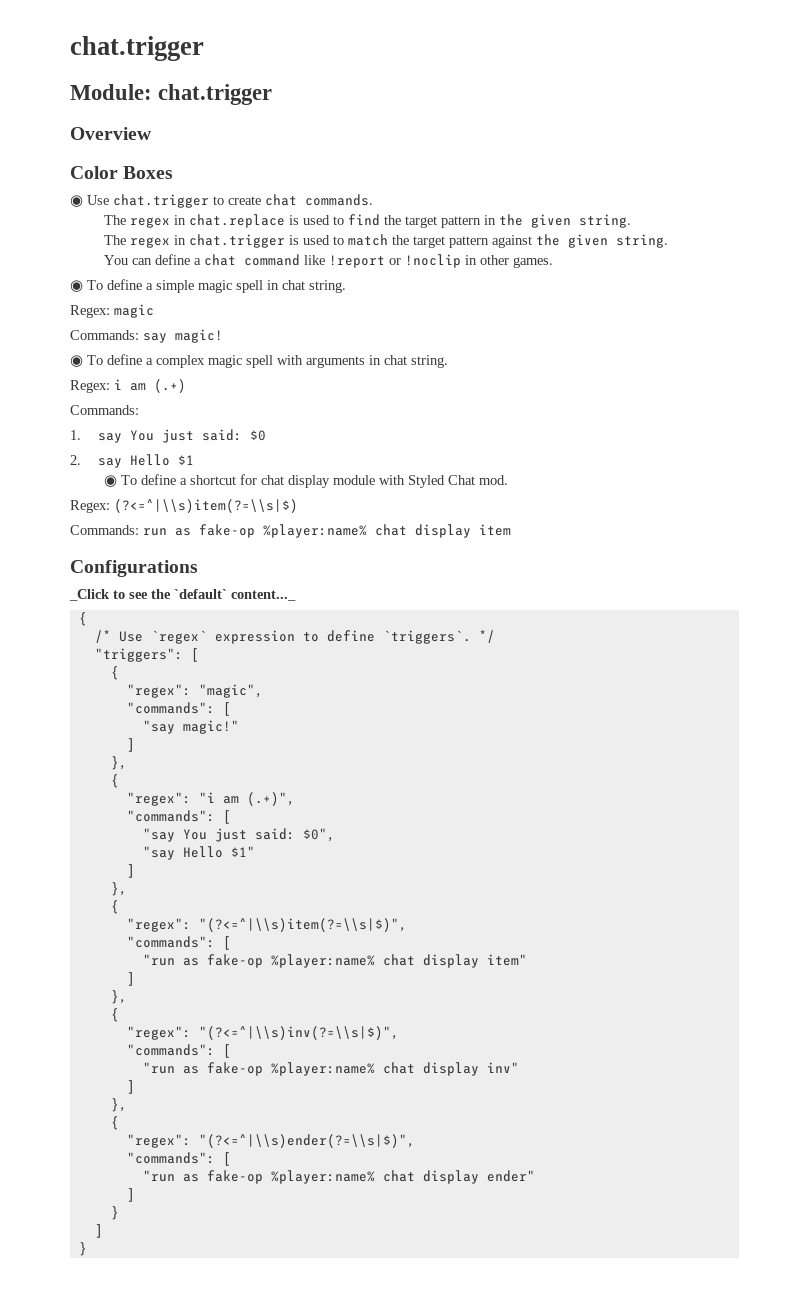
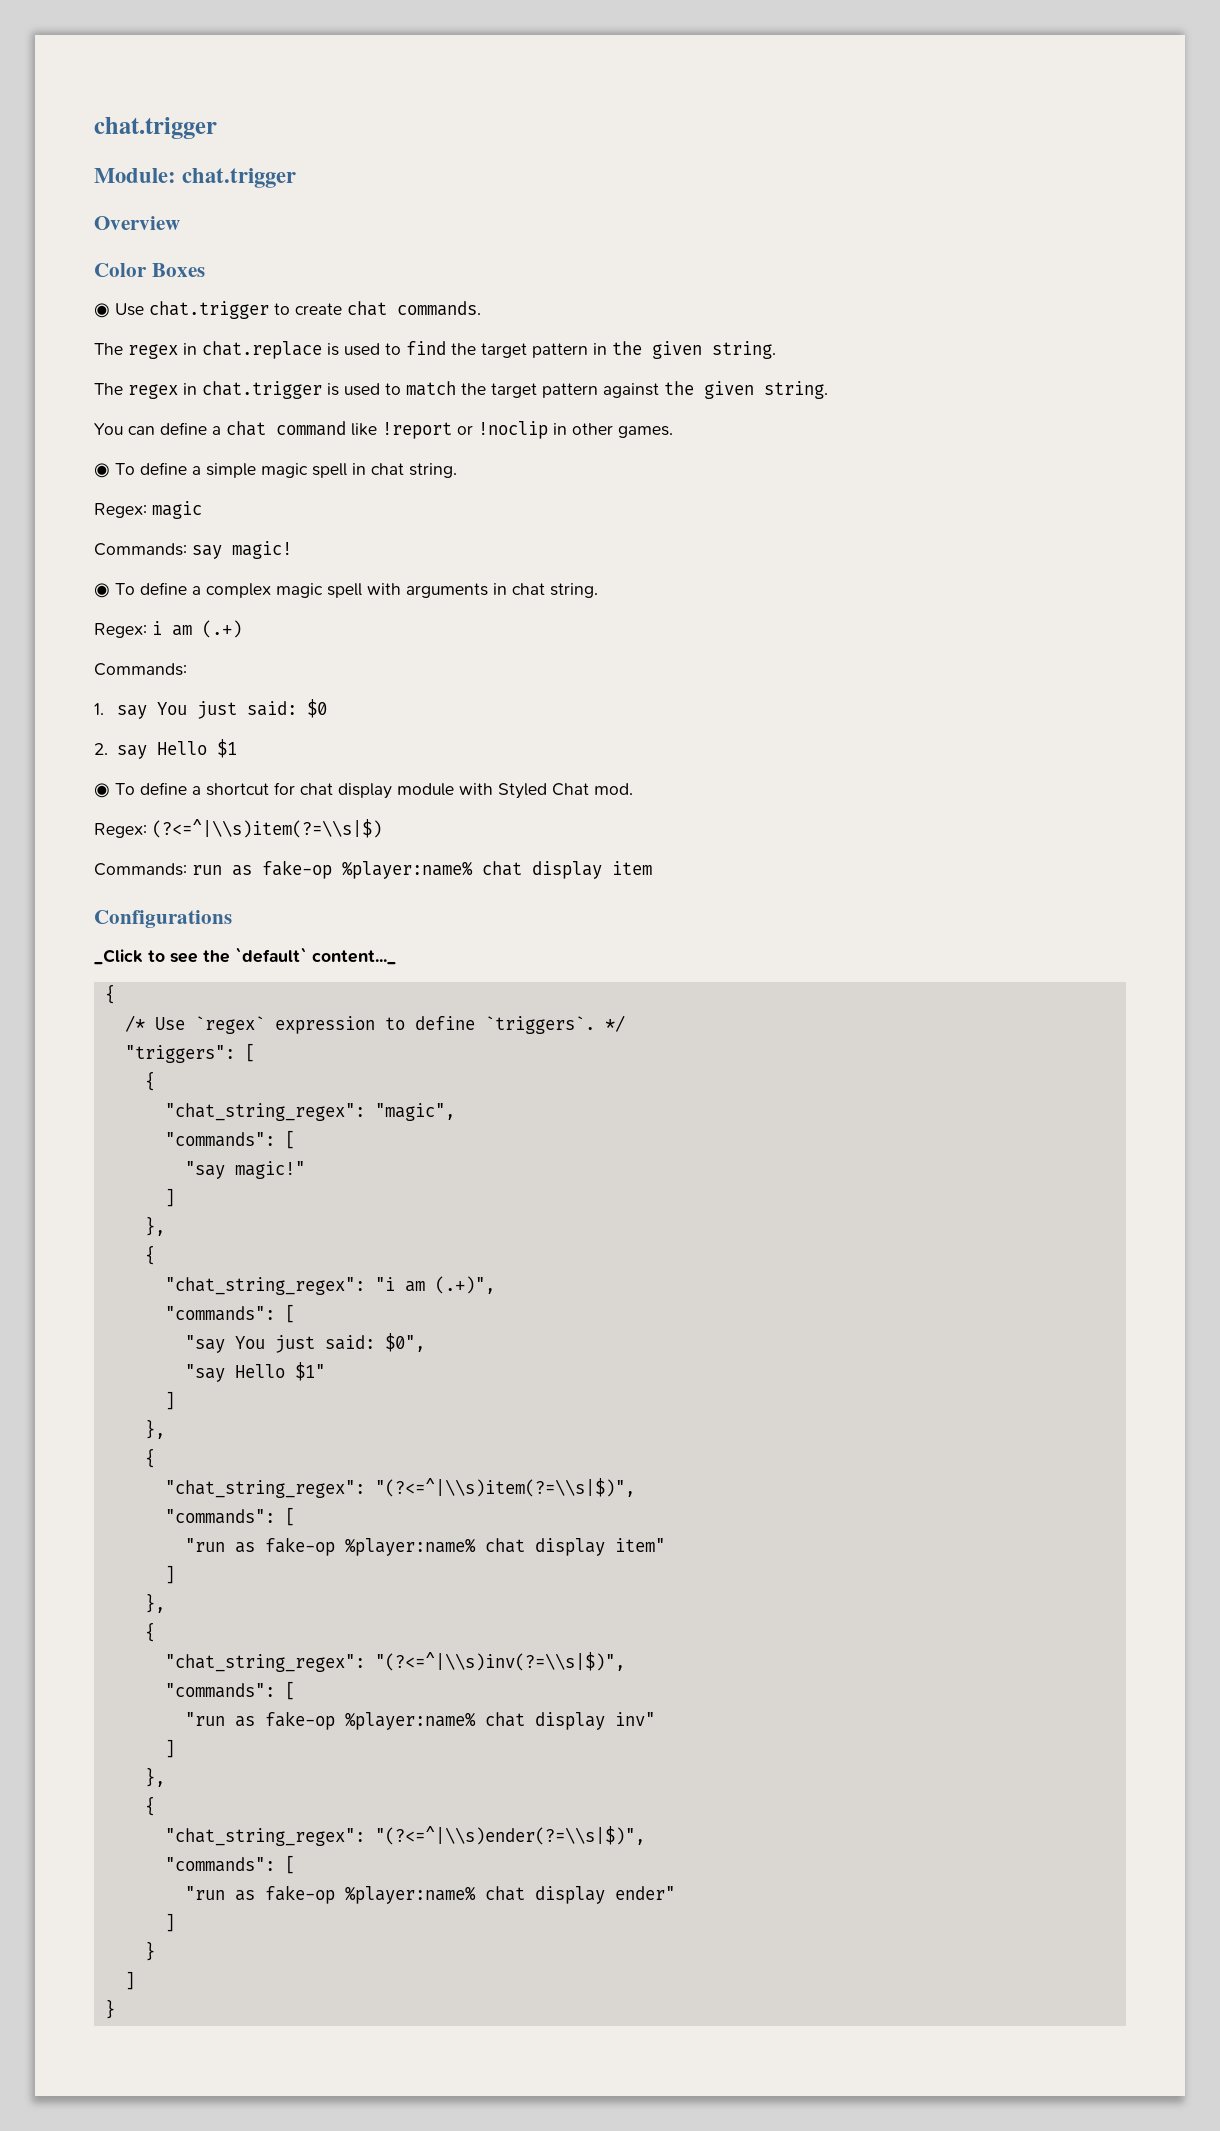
- "regex": "magic",
+ "chat_string_regex": "magic",
- "regex": "i am (.+)",
+ "chat_string_regex": "i am (.+)",
- "regex": "(?<=^|\\s)item(?=\\s|$)",
+ "chat_string_regex": "(?<=^|\\s)item(?=\\s|$)",
- "regex": "(?<=^|\\s)inv(?=\\s|$)",
+ "chat_string_regex": "(?<=^|\\s)inv(?=\\s|$)",
- "regex": "(?<=^|\\s)ender(?=\\s|$)",
+ "chat_string_regex": "(?<=^|\\s)ender(?=\\s|$)",

